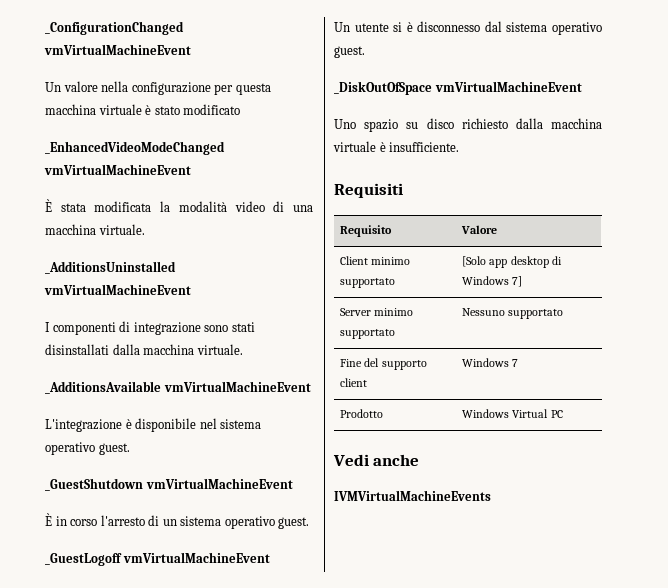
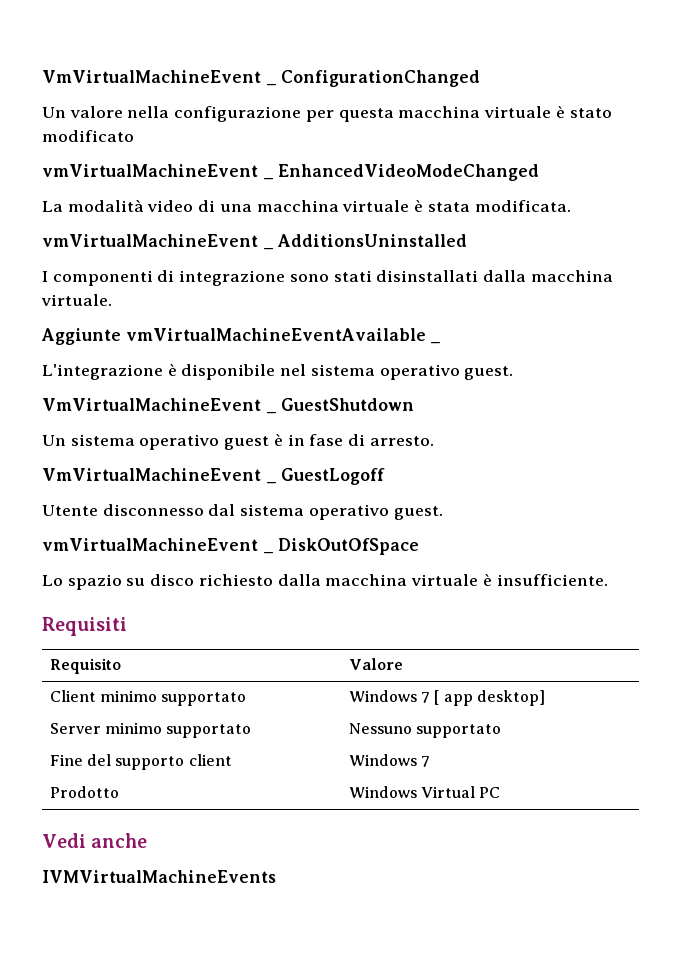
- _ConfigurationChanged vmVirtualMachineEvent
+ VmVirtualMachineEvent _ ConfigurationChanged
- _EnhancedVideoModeChanged vmVirtualMachineEvent
- È stata modificata la modalità video di una macchina virtuale.
- _AdditionsUninstalled vmVirtualMachineEvent
+ vmVirtualMachineEvent _ EnhancedVideoModeChanged
+ La modalità video di una macchina virtuale è stata modificata.
+ vmVirtualMachineEvent _ AdditionsUninstalled
- _AdditionsAvailable vmVirtualMachineEvent
+ Aggiunte vmVirtualMachineEventAvailable _
- _GuestShutdown vmVirtualMachineEvent
- È in corso l'arresto di un sistema operativo guest.
- _GuestLogoff vmVirtualMachineEvent
- Un utente si è disconnesso dal sistema operativo guest.
+ VmVirtualMachineEvent _ GuestShutdown
+ Un sistema operativo guest è in fase di arresto.
+ VmVirtualMachineEvent _ GuestLogoff
+ Utente disconnesso dal sistema operativo guest.
- _DiskOutOfSpace vmVirtualMachineEvent
- Uno spazio su disco richiesto dalla macchina virtuale è insufficiente.
+ vmVirtualMachineEvent _ DiskOutOfSpace
+ Lo spazio su disco richiesto dalla macchina virtuale è insufficiente.
- Client minimo supportato | [Solo app desktop di Windows 7]
+ Client minimo supportato | Windows 7 [ app desktop]

